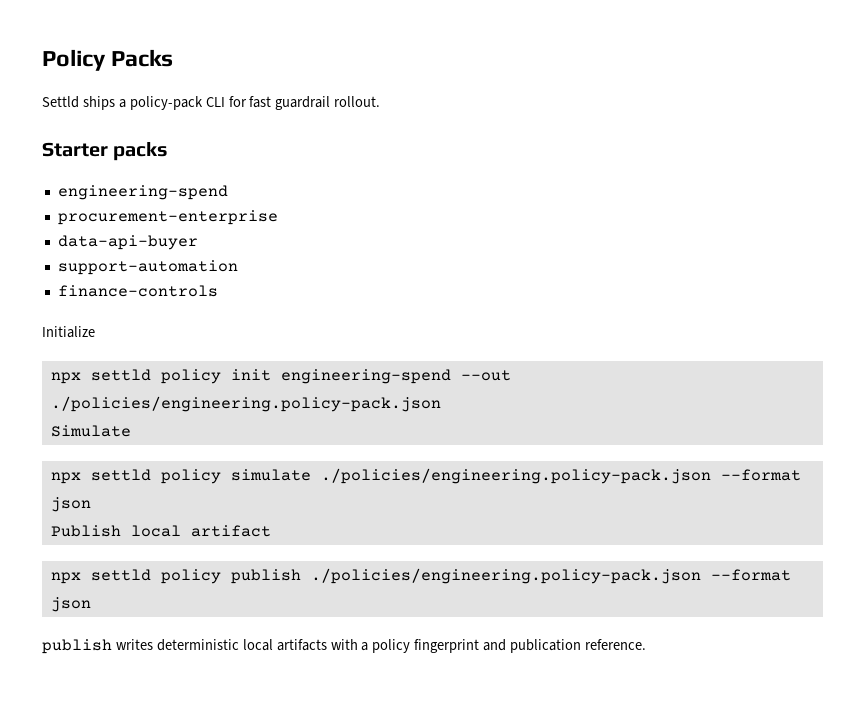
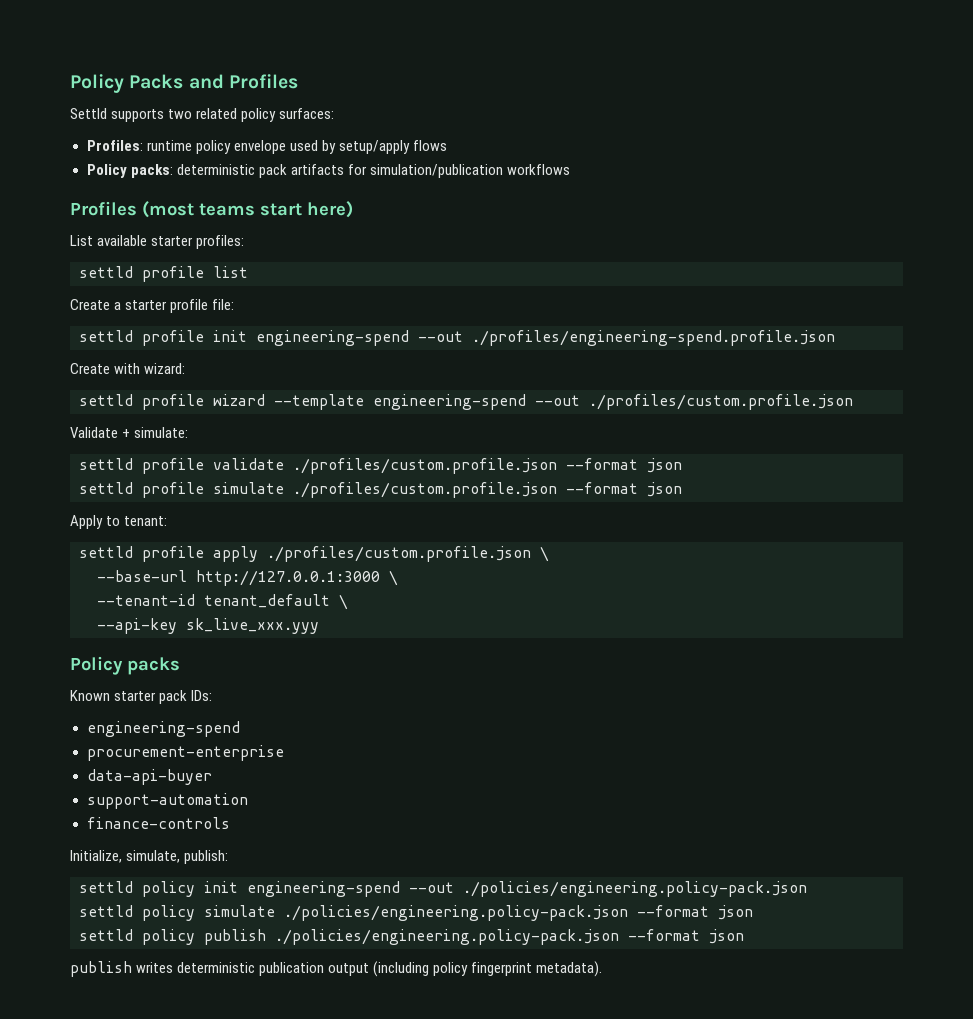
- Policy Packs
+ Policy Packs and Profiles
- Settld ships a policy-pack CLI for fast guardrail rollout.
- Starter packs
+ Settld supports two related policy surfaces:
+ Profiles: runtime policy envelope used by setup/apply flows
+ Policy packs: deterministic pack artifacts for simulation/publication workflows
+ Profiles (most teams start here)
+ List available starter profiles:
+ settld profile list
+ Create a starter profile file:
+ settld profile init engineering-spend --out ./profiles/engineering-spend.profile.json
+ Create with wizard:
+ settld profile wizard --template engineering-spend --out ./profiles/custom.profile.json
+ Validate + simulate:
+ settld profile validate ./profiles/custom.profile.json --format json
+ settld profile simulate ./profiles/custom.profile.json --format json
+ Apply to tenant:
+ settld profile apply ./profiles/custom.profile.json \
+ --base-url http://127.0.0.1:3000 \
+ --tenant-id tenant_default \
+ --api-key sk_live_xxx.yyy
+ Policy packs
+ Known starter pack IDs:
- Initialize
- npx settld policy init engineering-spend --out ./policies/engineering.policy-pack.json
+ Initialize, simulate, publish:
+ settld policy init engineering-spend --out ./policies/engineering.policy-pack.json
- Simulate
- npx settld policy simulate ./policies/engineering.policy-pack.json --format json
+ settld policy simulate ./policies/engineering.policy-pack.json --format json
- Publish local artifact
- npx settld policy publish ./policies/engineering.policy-pack.json --format json
+ settld policy publish ./policies/engineering.policy-pack.json --format json
- publish writes deterministic local artifacts with a policy fingerprint and publication reference.
+ publish writes deterministic publication output (including policy fingerprint metadata).

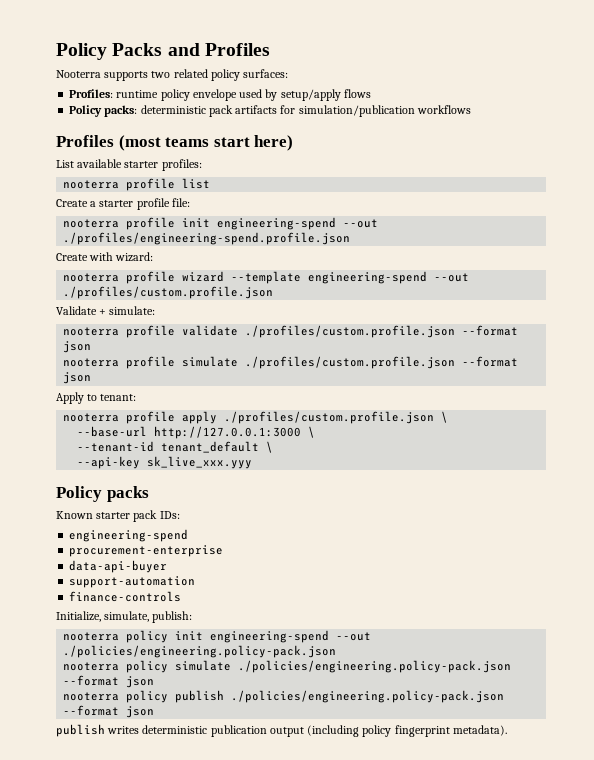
- Settld supports two related policy surfaces:
+ Nooterra supports two related policy surfaces:
- settld profile list
+ nooterra profile list
- settld profile init engineering-spend --out ./profiles/engineering-spend.profile.json
+ nooterra profile init engineering-spend --out ./profiles/engineering-spend.profile.json
- settld profile wizard --template engineering-spend --out ./profiles/custom.profile.json
+ nooterra profile wizard --template engineering-spend --out ./profiles/custom.profile.json
- settld profile validate ./profiles/custom.profile.json --format json
+ nooterra profile validate ./profiles/custom.profile.json --format json
- settld profile simulate ./profiles/custom.profile.json --format json
+ nooterra profile simulate ./profiles/custom.profile.json --format json
- settld profile apply ./profiles/custom.profile.json \
+ nooterra profile apply ./profiles/custom.profile.json \
- settld policy init engineering-spend --out ./policies/engineering.policy-pack.json
+ nooterra policy init engineering-spend --out ./policies/engineering.policy-pack.json
- settld policy simulate ./policies/engineering.policy-pack.json --format json
+ nooterra policy simulate ./policies/engineering.policy-pack.json --format json
- settld policy publish ./policies/engineering.policy-pack.json --format json
+ nooterra policy publish ./policies/engineering.policy-pack.json --format json

